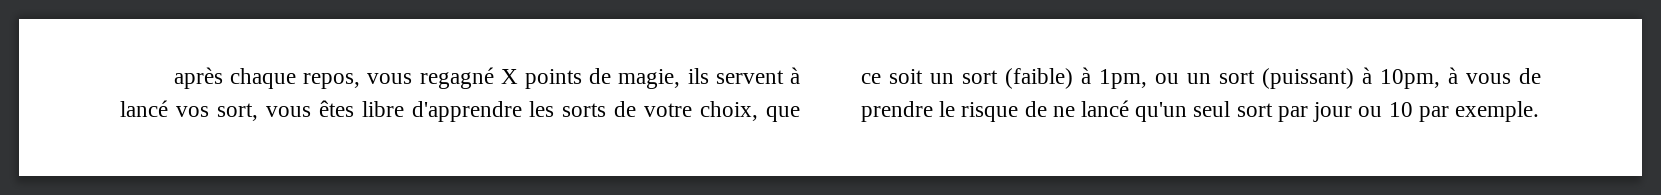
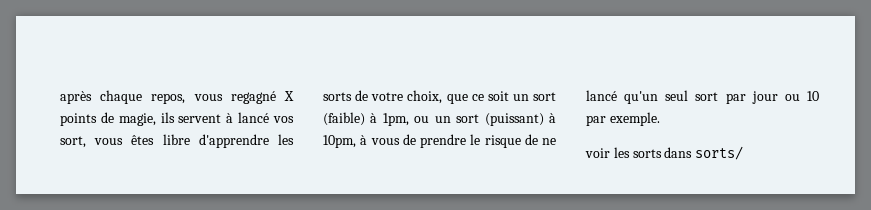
+ voir les sorts dans sorts/

